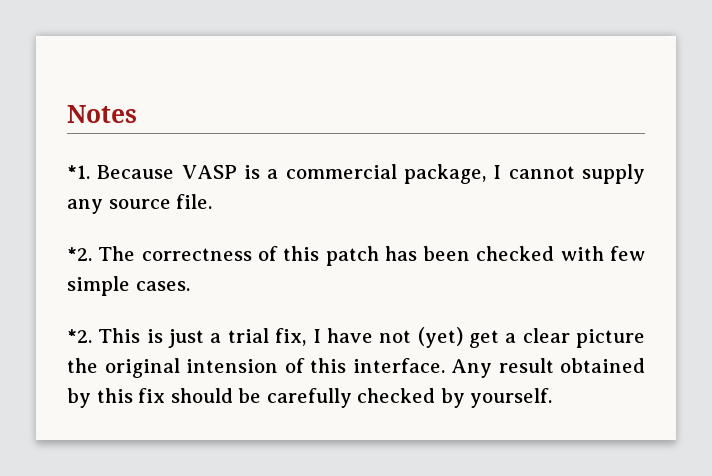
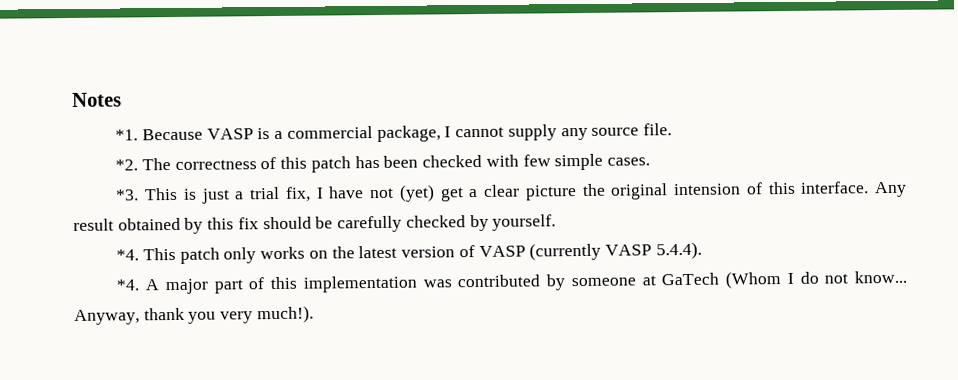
  The correctness of this patch has been checked with few simple cases.
- *2.
+ *3.
+ *4. This patch only works on the latest version of VASP (currently VASP 5.4.4).
+ *4. A major part of this implementation was contributed by someone at GaTech (Whom I do not know... Anyway, thank you very much!).

